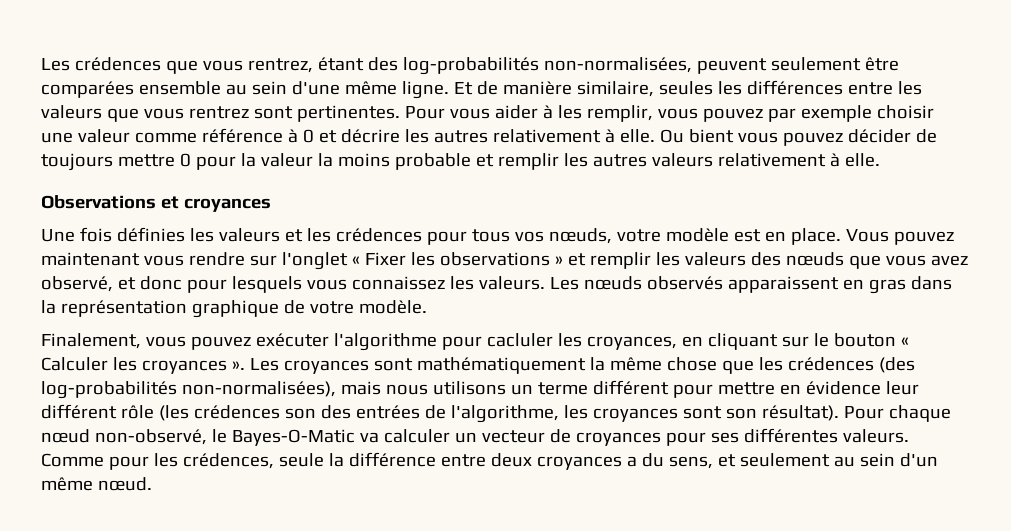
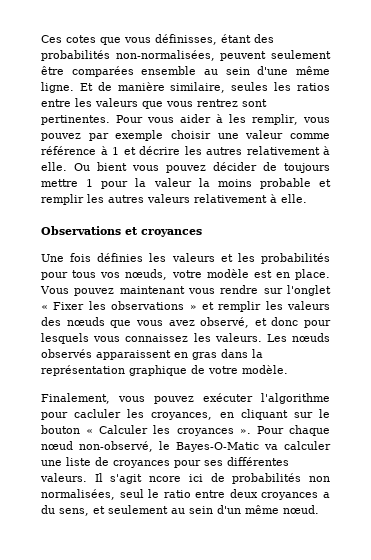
- Les crédences que vous rentrez, étant des log-probabilités non-normalisées, peuvent seulement être comparées ensemble au sein d'une même ligne.
+ Ces cotes que vous définisses, étant des probabilités non-normalisées, peuvent seulement être comparées ensemble au sein d'une même ligne.
- Et de manière similaire, seules les différences entre les valeurs que vous rentrez sont pertinentes.
+ Et de manière similaire, seules les ratios entre les valeurs que vous rentrez sont pertinentes.
- Pour vous aider à les remplir, vous pouvez par exemple choisir une valeur comme référence à 0 et décrire les autres relativement à elle.
+ Pour vous aider à les remplir, vous pouvez par exemple choisir une valeur comme référence à 1 et décrire les autres relativement à elle.
- Ou bient vous pouvez décider de toujours mettre 0 pour la valeur la moins probable et remplir les autres valeurs relativement à elle.
+ Ou bient vous pouvez décider de toujours mettre 1 pour la valeur la moins probable et remplir les autres valeurs relativement à elle.
- Une fois définies les valeurs et les crédences pour tous vos nœuds, votre modèle est en place.
+ Une fois définies les valeurs et les probabilités pour tous vos nœuds, votre modèle est en place.
- Les croyances sont mathématiquement la même chose que les crédences (des log-probabilités non-normalisées), mais nous utilisons un terme différent pour mettre en évidence leur différent rôle (les crédences son des entrées de l'algorithme, les croyances sont son résultat).
- Pour chaque nœud non-observé, le Bayes-O-Matic va calculer un vecteur de croyances pour ses différentes valeurs.
+ Pour chaque nœud non-observé, le Bayes-O-Matic va calculer une liste de croyances pour ses différentes valeurs.
- Comme pour les crédences, seule la différence entre deux croyances a du sens, et seulement au sein d'un même nœud.
+ Il s'agit ncore ici de probabilités non normalisées, seul le ratio entre deux croyances a du sens, et seulement au sein d'un même nœud.

